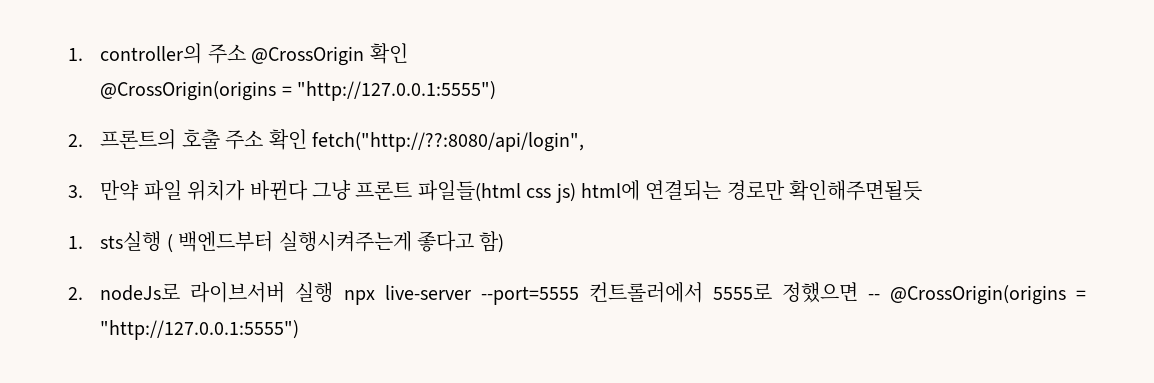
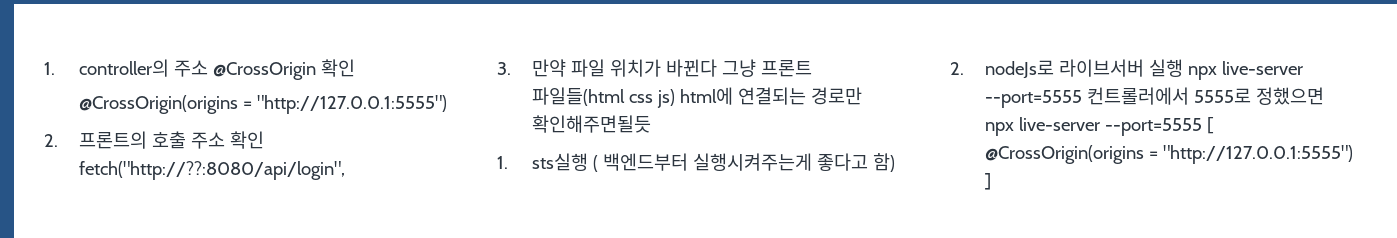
- 2. nodeJs로 라이브서버 실행 npx live-server --port=5555 컨트롤러에서 5555로 정했으면 -- @CrossOrigin(origins = "http://127.0.0.1:5555")
+ 2. nodeJs로 라이브서버 실행 npx live-server --port=5555 컨트롤러에서 5555로 정했으면 npx live-server --port=5555 [ @CrossOrigin(origins = "http://127.0.0.1:5555") ]

